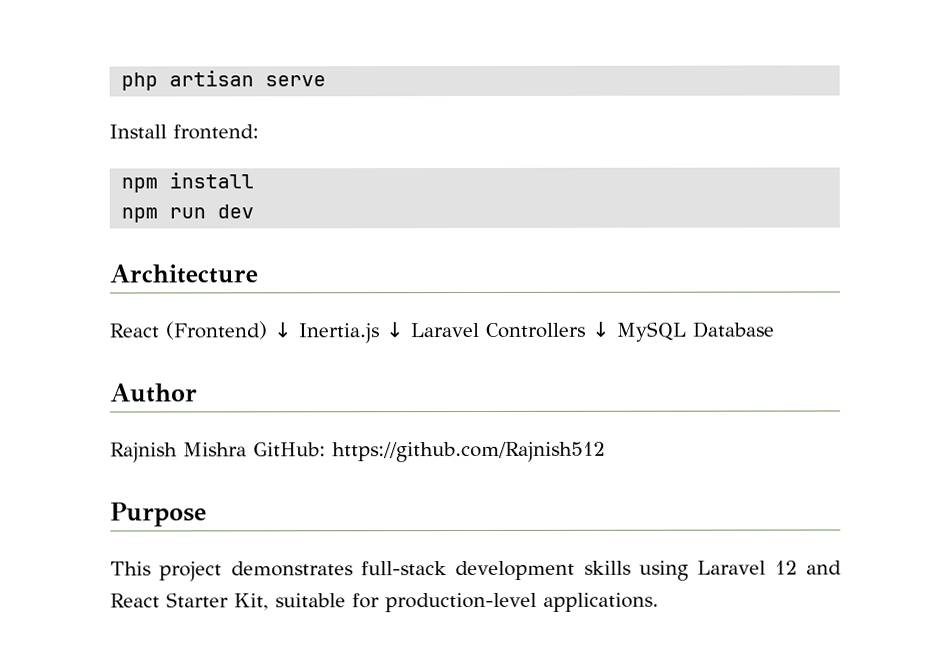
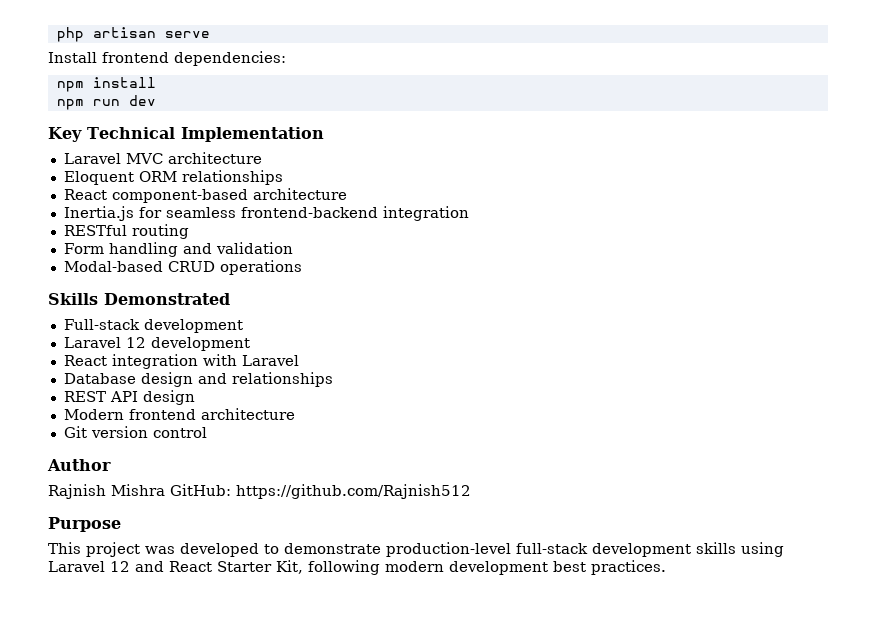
- Install frontend:
+ Install frontend dependencies:
- Architecture
- React (Frontend) ↓ Inertia.js ↓ Laravel Controllers ↓ MySQL Database
+ Key Technical Implementation
+ Laravel MVC architecture
+ Eloquent ORM relationships
+ React component-based architecture
+ Inertia.js for seamless frontend-backend integration
+ RESTful routing
+ Form handling and validation
+ Modal-based CRUD operations
+ Skills Demonstrated
+ Full-stack development
+ Laravel 12 development
+ React integration with Laravel
+ Database design and relationships
+ REST API design
+ Modern frontend architecture
+ Git version control
- This project demonstrates full-stack development skills using Laravel 12 and React Starter Kit, suitable for production-level applications.
+ This project was developed to demonstrate production-level full-stack development skills using Laravel 12 and React Starter Kit, following modern development best practices.

